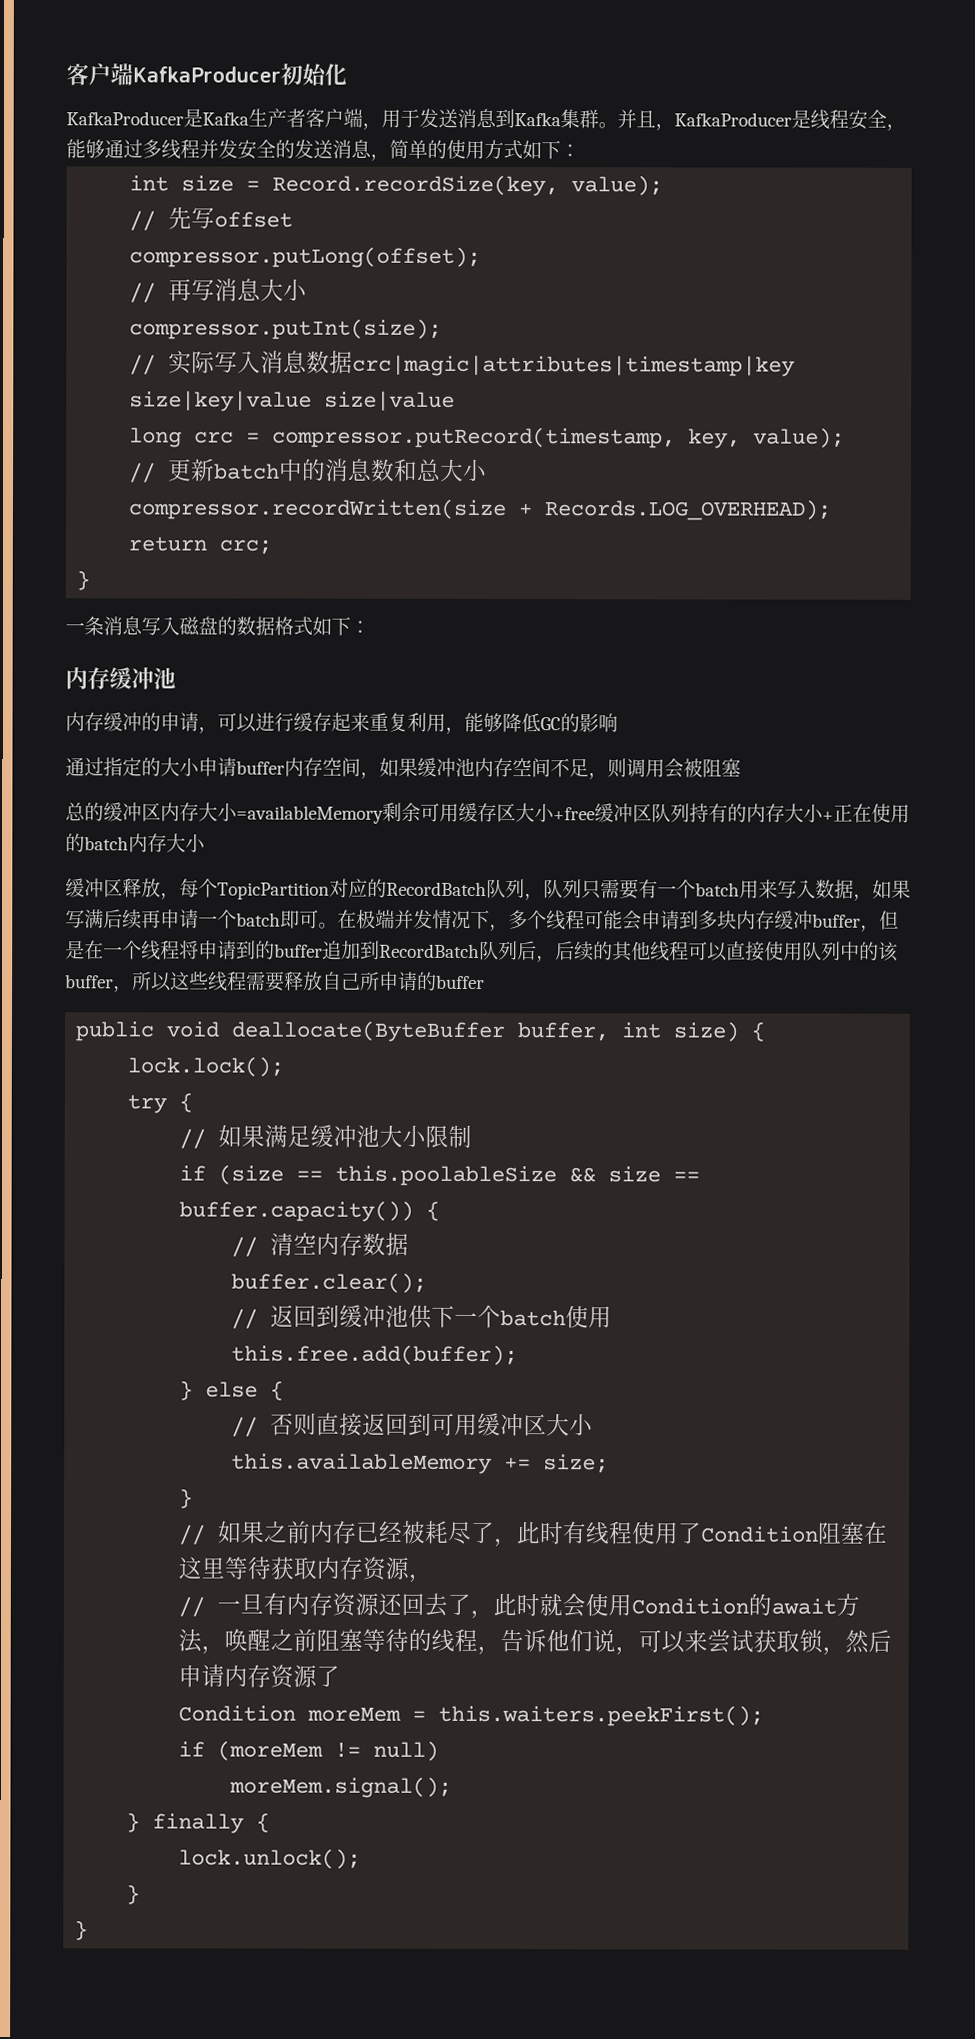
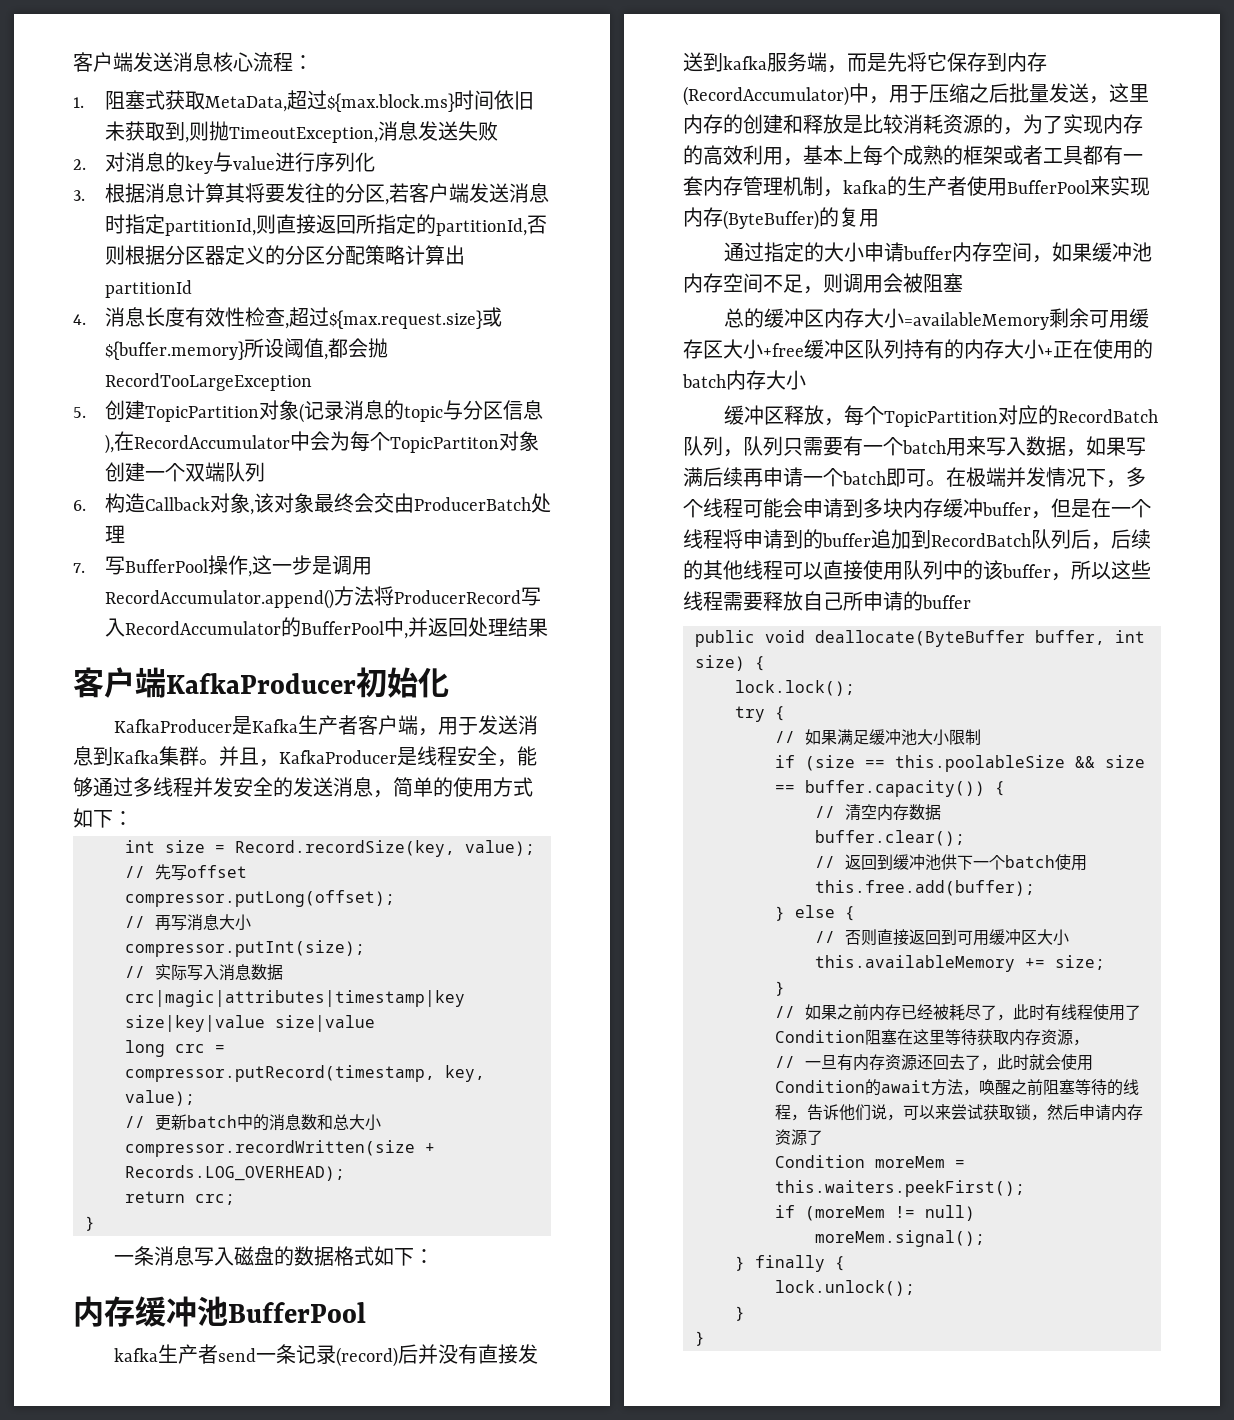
+ 客户端发送消息核心流程：
+ 1.阻塞式获取MetaData,超过${max.block.ms}时间依旧未获取到,则抛TimeoutException,消息发送失败
+ 2.对消息的key与value进行序列化
+ 3.根据消息计算其将要发往的分区,若客户端发送消息时指定partitionId,则直接返回所指定的partitionId,否则根据分区器定义的分区分配策略计算出partitionId
+ 4.消息长度有效性检查,超过${max.request.size}或${buffer.memory}所设阈值,都会抛RecordTooLargeException
+ 5.创建TopicPartition对象(记录消息的topic与分区信息),在RecordAccumulator中会为每个TopicPartiton对象创建一个双端队列
+ 6.构造Callback对象,该对象最终会交由ProducerBatch处理
+ 7.写BufferPool操作,这一步是调用RecordAccumulator.append()方法将ProducerRecord写入RecordAccumulator的BufferPool中,并返回处理结果
- 内存缓冲池
- 内存缓冲的申请，可以进行缓存起来重复利用，能够降低GC的影响
+ 内存缓冲池BufferPool
+ kafka生产者send一条记录(record)后并没有直接发送到kafka服务端，而是先将它保存到内存(RecordAccumulator)中，用于压缩之后批量发送，这里内存的创建和释放是比较消耗资源的，为了实现内存的高效利用，基本上每个成熟的框架或者工具都有一套内存管理机制，kafka的生产者使用BufferPool来实现内存(ByteBuffer)的复用

